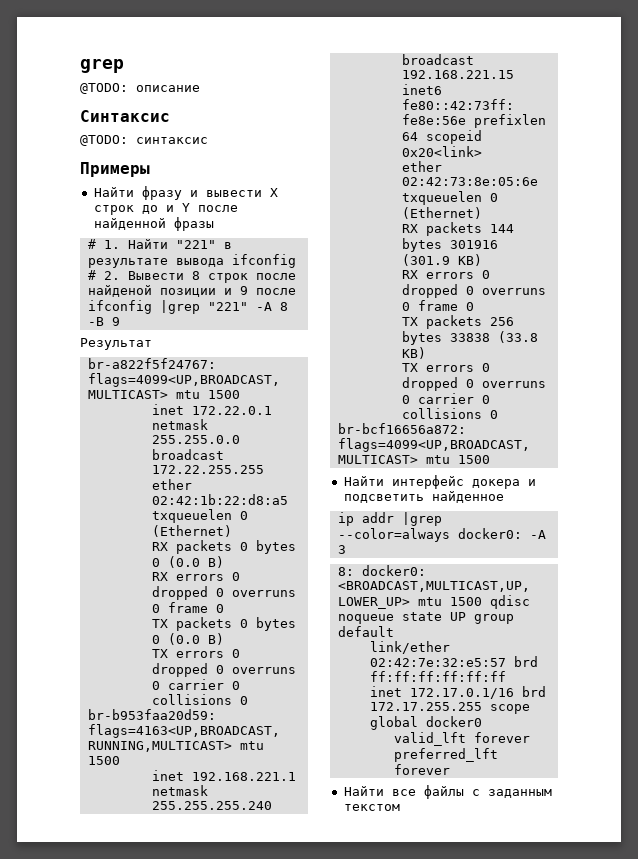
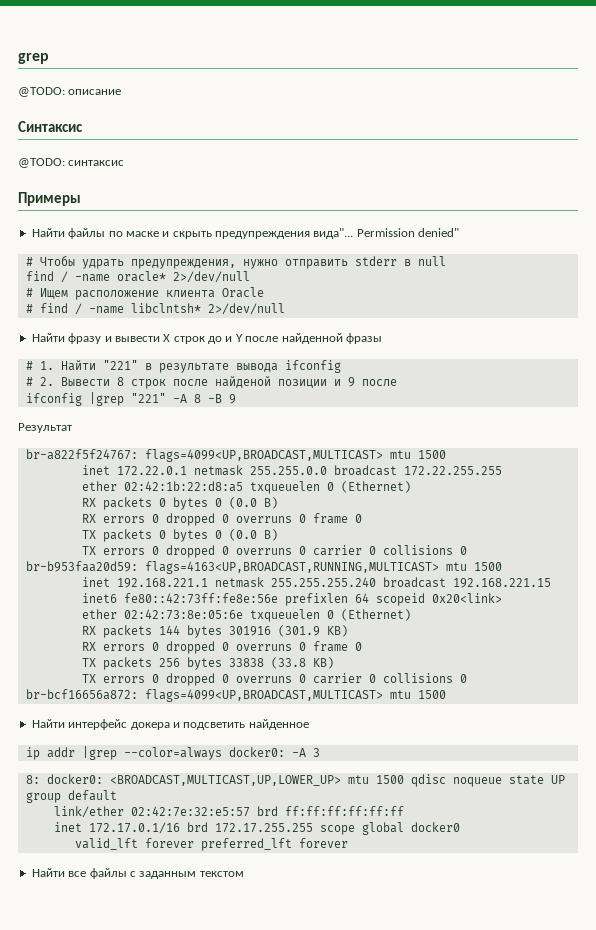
+ Найти файлы по маске и скрыть предупреждения вида"... Permission denied"
+ # Чтобы удрать предупреждения, нужно отправить stderr в null
+ find / -name oracle* 2>/dev/null
+ # Ищем расположение клиента Oracle
+ # find / -name libclntsh* 2>/dev/null

